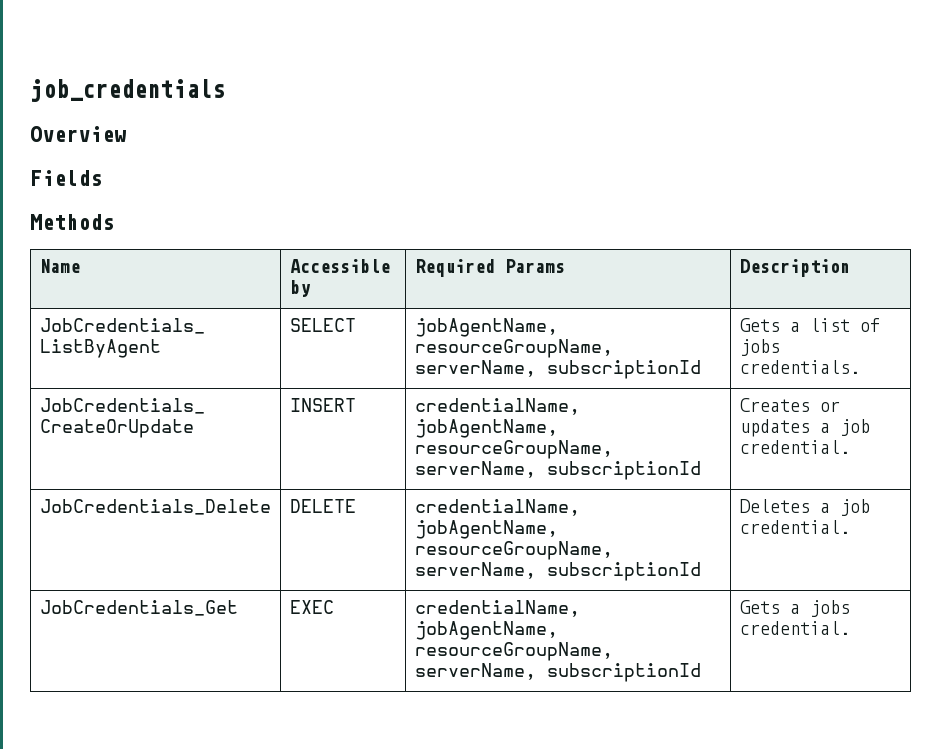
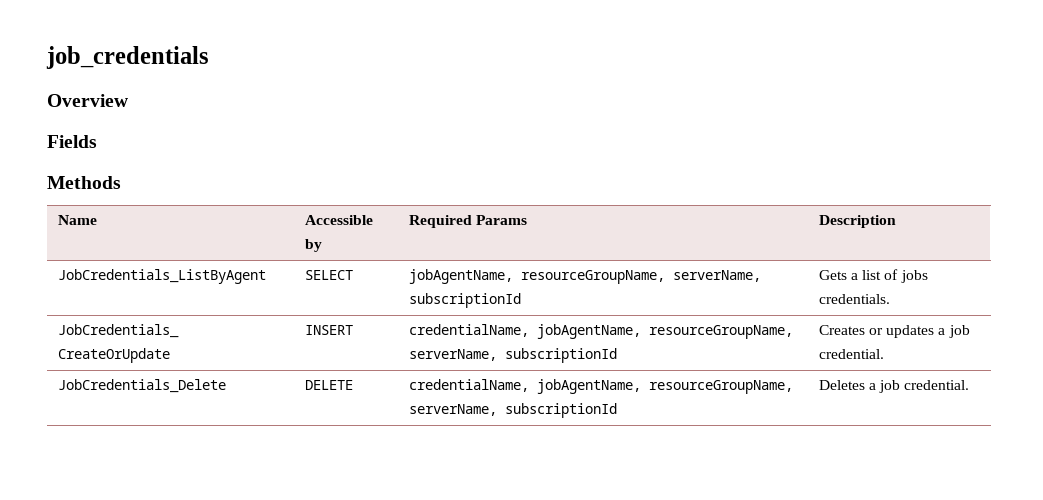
- JobCredentials_Get | EXEC | credentialName, jobAgentName, resourceGroupName, serverName, subscriptionId | Gets a jobs credential.

